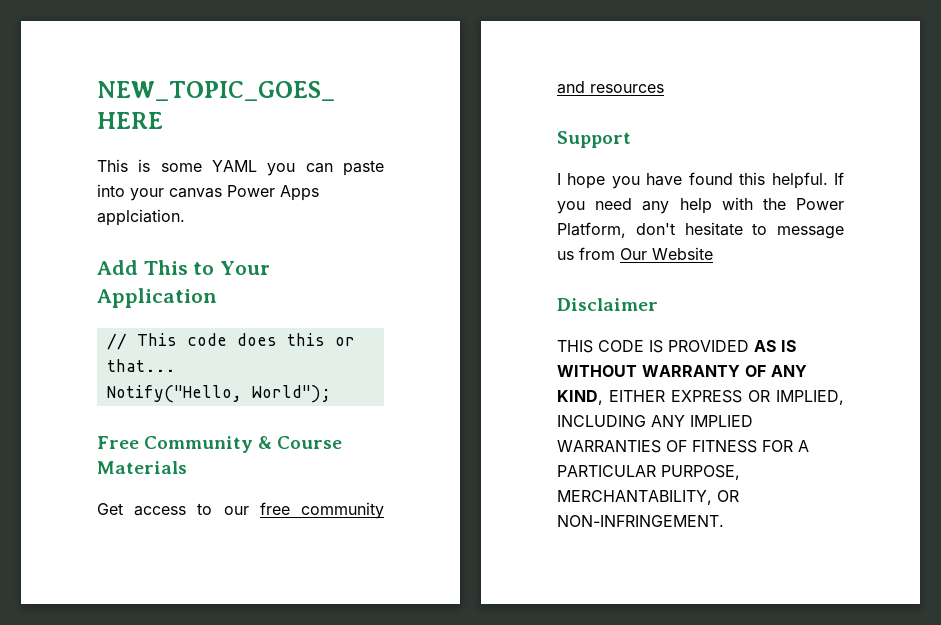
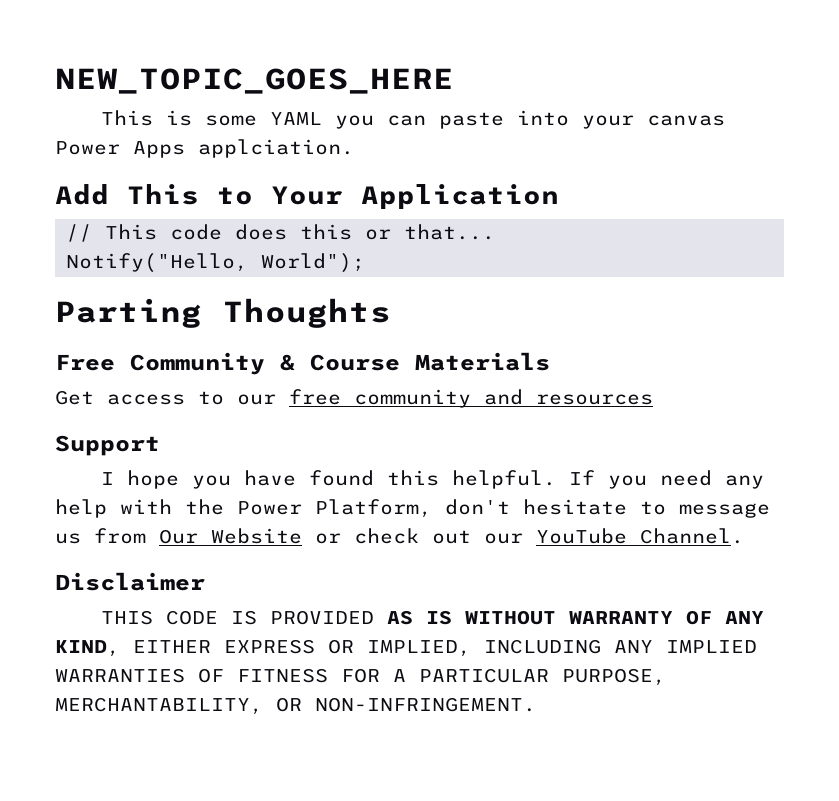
+ Parting Thoughts
- If you need any help with the Power Platform, don't hesitate to message us from Our Website
+ If you need any help with the Power Platform, don't hesitate to message us from Our Website or check out our YouTube Channel.

